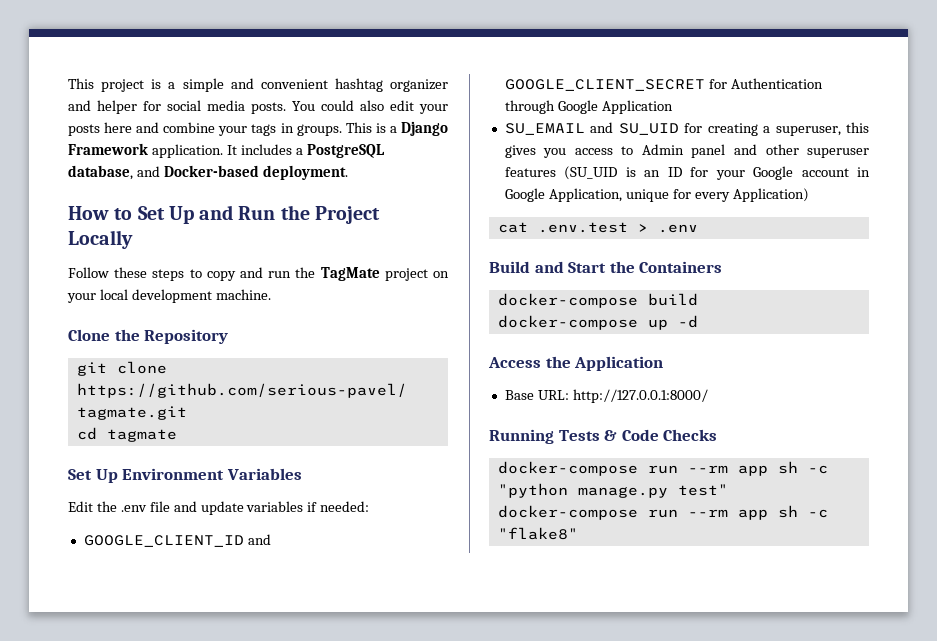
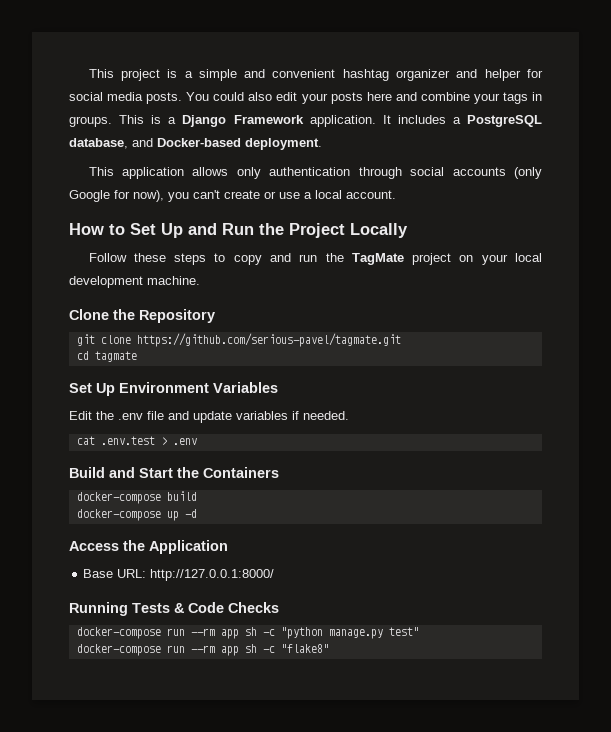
+ This application allows only authentication through social accounts (only Google for now), you can't create or use a local account.
- Edit the .env file and update variables if needed:
- GOOGLE_CLIENT_ID and GOOGLE_CLIENT_SECRET for Authentication through Google Application
- SU_EMAIL and SU_UID for creating a superuser, this gives you access to Admin panel and other superuser features (SU_UID is an ID for your Google account in Google Application, unique for every Application)
+ Edit the .env file and update variables if needed.

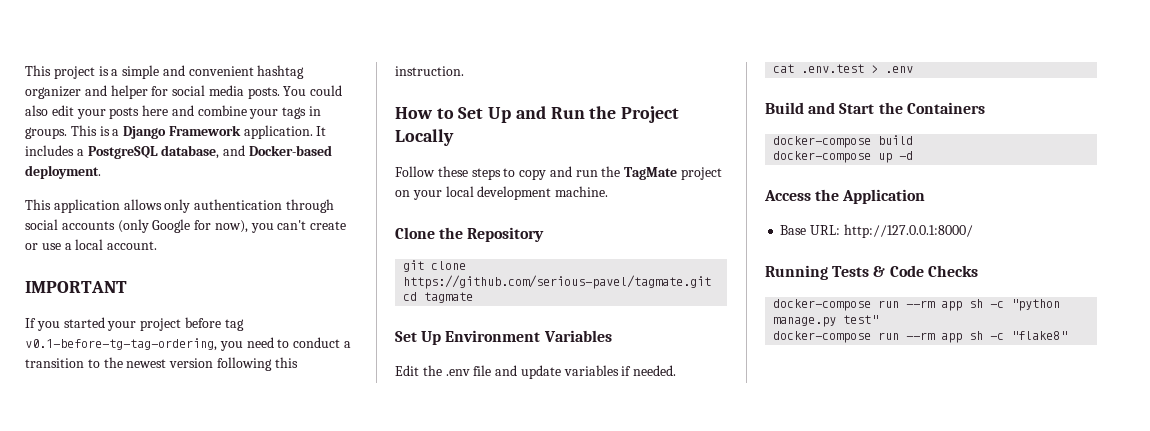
+ IMPORTANT
+ If you started your project before tag v0.1-before-tg-tag-ordering, you need to conduct a transition to the newest version following this instruction.

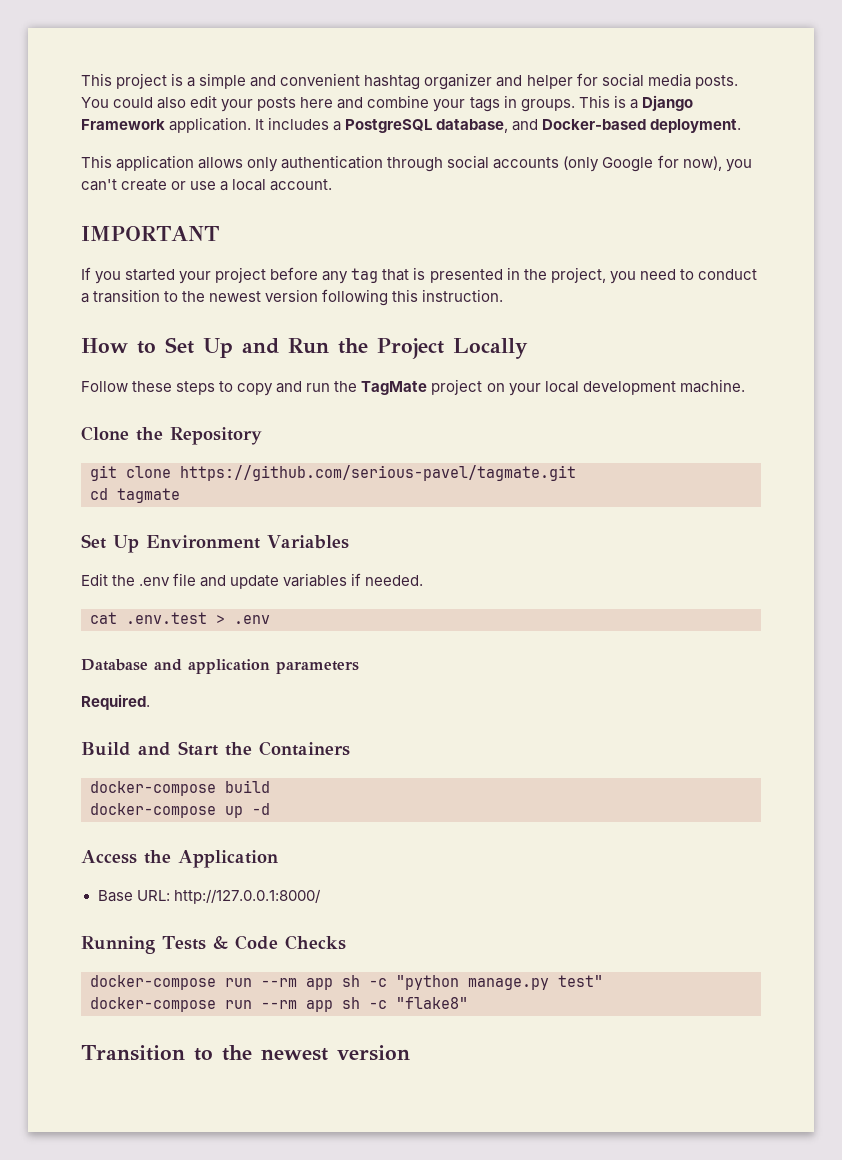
- If you started your project before tag v0.1-before-tg-tag-ordering, you need to conduct a transition to the newest version following this instruction.
+ If you started your project before any tag that is presented in the project, you need to conduct a transition to the newest version following this instruction.
+ Database and application parameters
+ Required.
+ Transition to the newest version

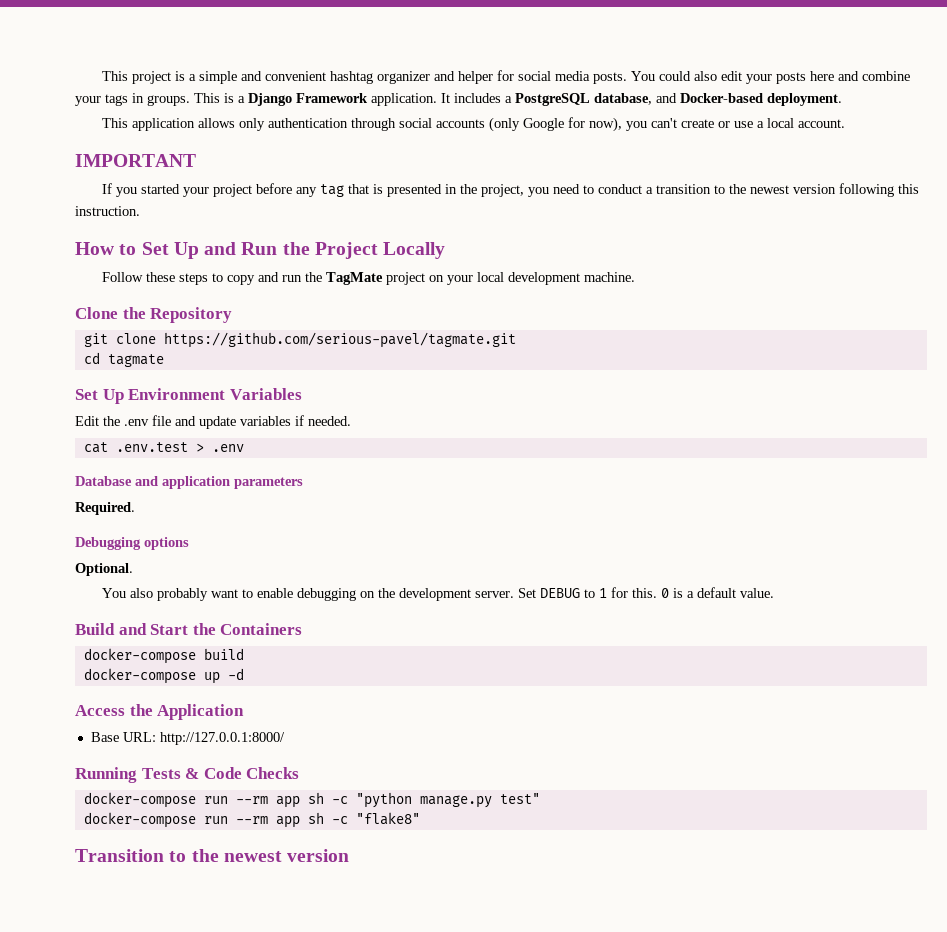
+ Debugging options
+ Optional.
+ You also probably want to enable debugging on the development server. Set DEBUG to 1 for this. 0 is a default value.

